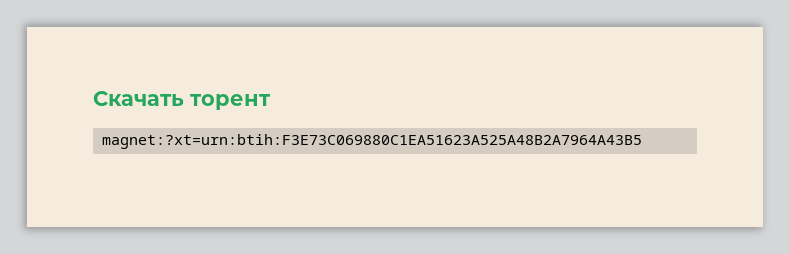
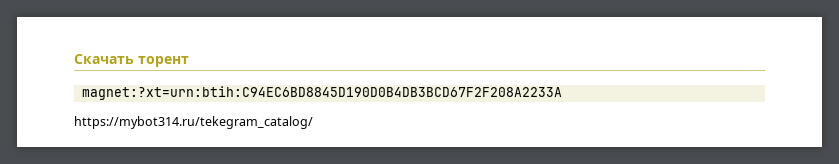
- magnet:?xt=urn:btih:F3E73C069880C1EA51623A525A48B2A7964A43B5
+ magnet:?xt=urn:btih:C94EC6BD8845D190D0B4DB3BCD67F2F208A2233A
+ https://mybot314.ru/tekegram_catalog/

